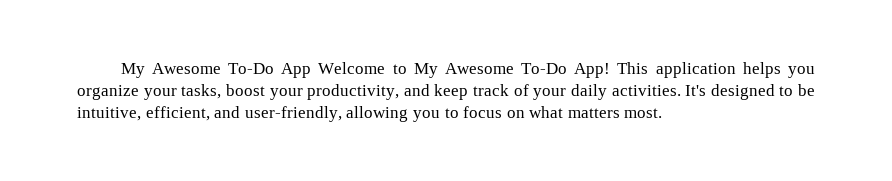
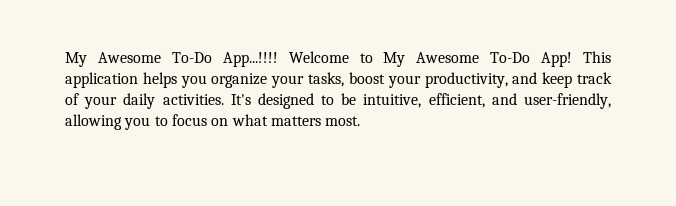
- My Awesome To-Do App Welcome to My Awesome To-Do App!
+ My Awesome To-Do App...!!!! Welcome to My Awesome To-Do App!

